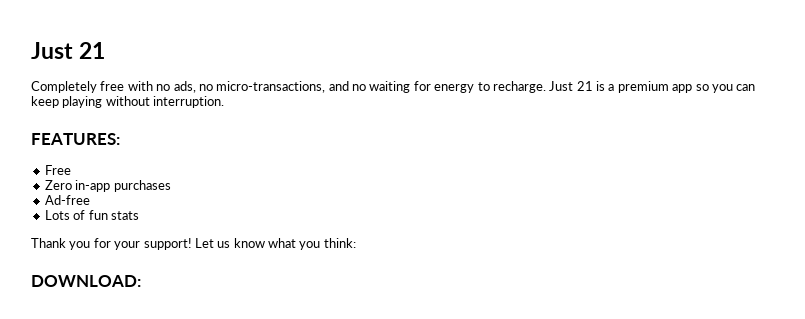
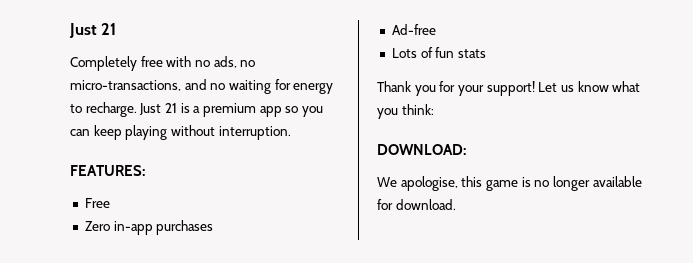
+ We apologise, this game is no longer available for download.

